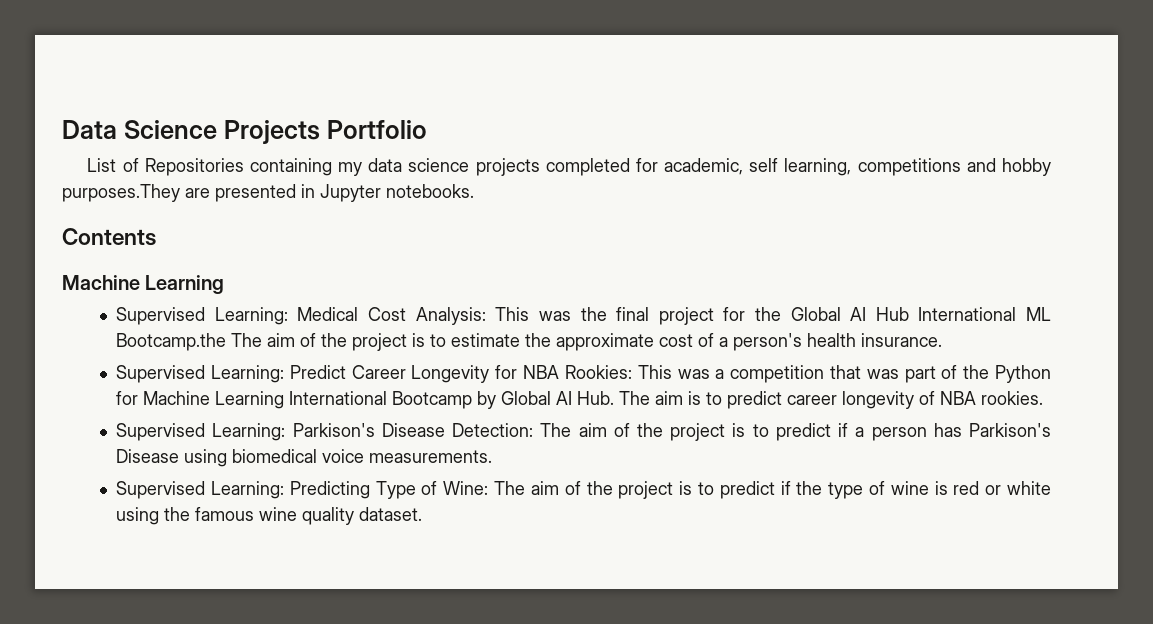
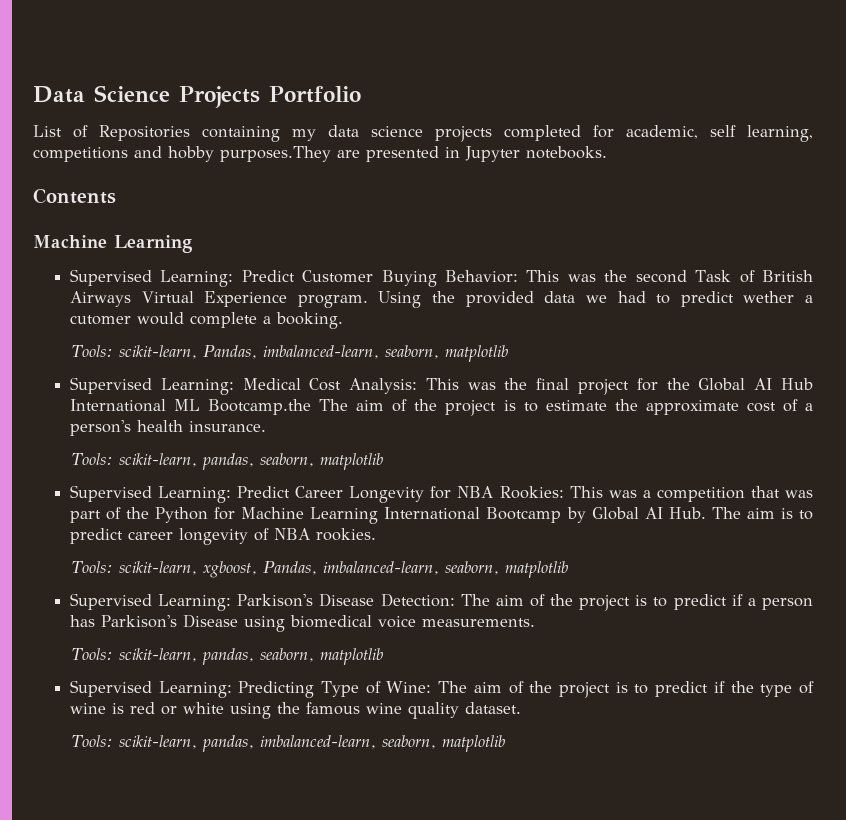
+ Supervised Learning: Predict Customer Buying Behavior: This was the second Task of British Airways Virtual Experience program. Using the provided data we had to predict wether a cutomer would complete a booking.
+ Tools: scikit-learn, Pandas, imbalanced-learn, seaborn, matplotlib
  Supervised Learning: Medical Cost Analysis: This was the final project for the Global AI Hub International ML Bootcamp.the The aim of the project is to estimate the approximate cost of a person's health insurance.
+ Tools: scikit-learn, pandas, seaborn, matplotlib
+ Tools: scikit-learn, xgboost, Pandas, imbalanced-learn, seaborn, matplotlib
  Supervised Learning: Parkison's Disease Detection: The aim of the project is to predict if a person has Parkison's Disease using biomedical voice measurements.
+ Tools: scikit-learn, pandas, seaborn, matplotlib
+ Tools: scikit-learn, pandas, imbalanced-learn, seaborn, matplotlib

